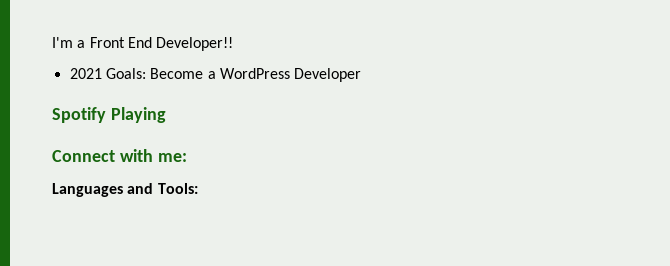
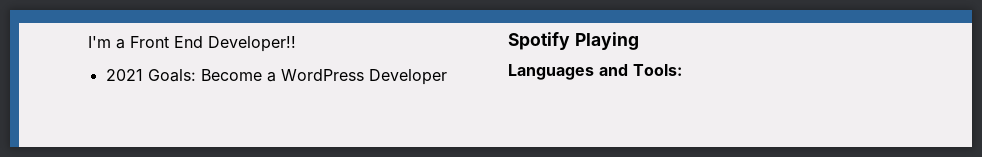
- Connect with me:

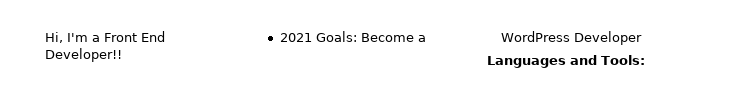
- I'm a Front End Developer!!
+ Hi, I'm a Front End Developer!!
- Spotify Playing

